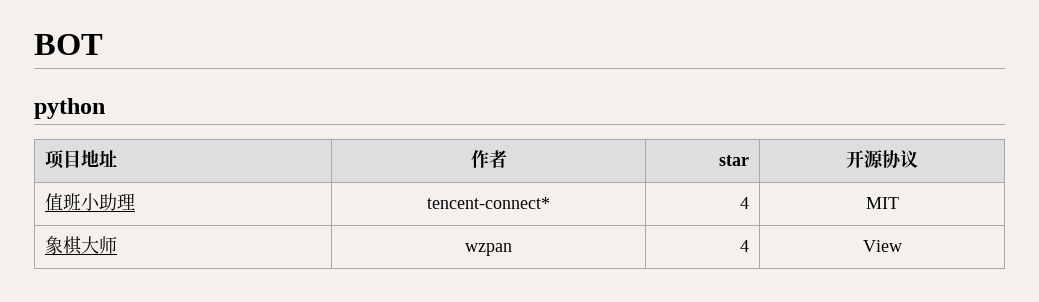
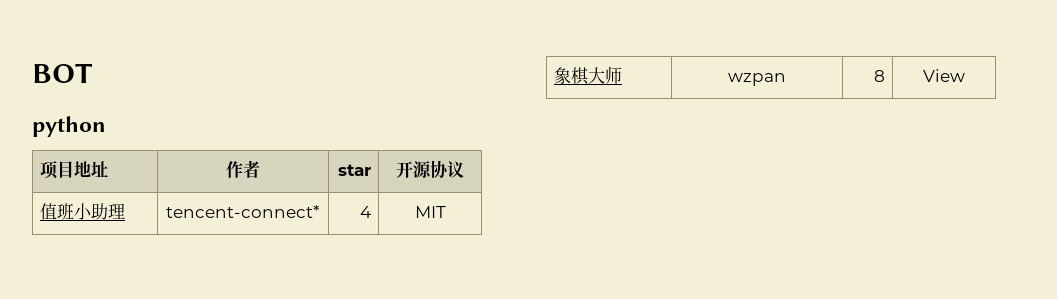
- 象棋大师 | wzpan | 4 | View
+ 象棋大师 | wzpan | 8 | View

